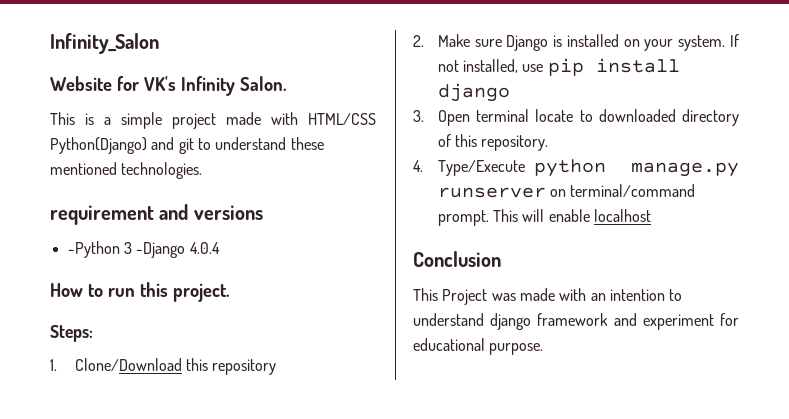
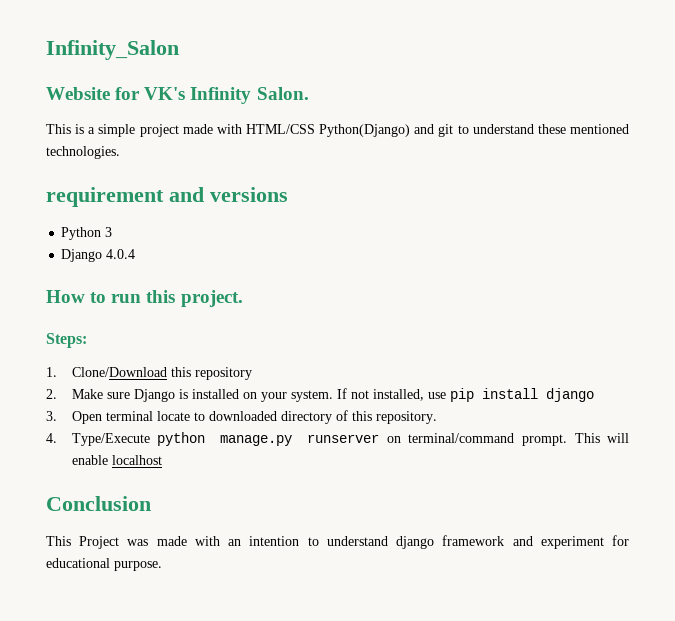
- -Python 3 -Django 4.0.4
+ Python 3
+ Django 4.0.4

